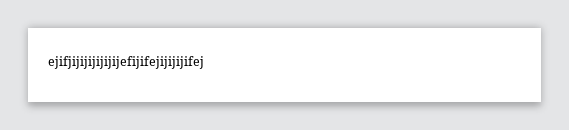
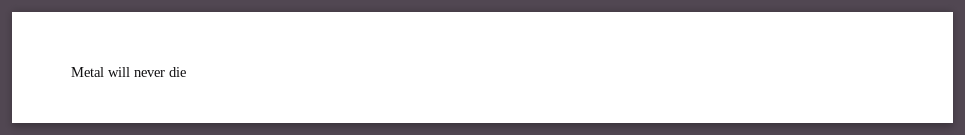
- ejifjijijijijijijefijifejijijijifej
+ Metal will never die

